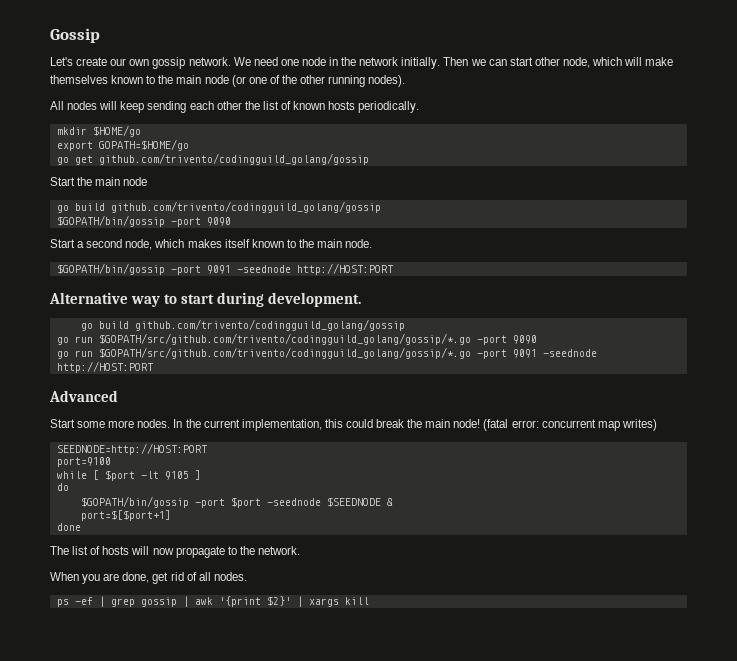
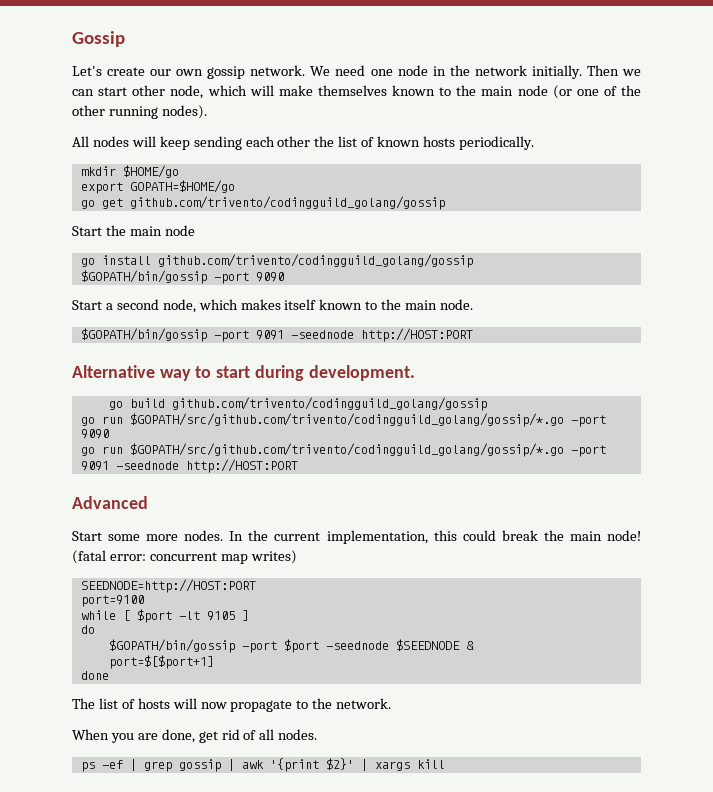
  Start the main node
- go build github.com/trivento/codingguild_golang/gossip
+ go install github.com/trivento/codingguild_golang/gossip

